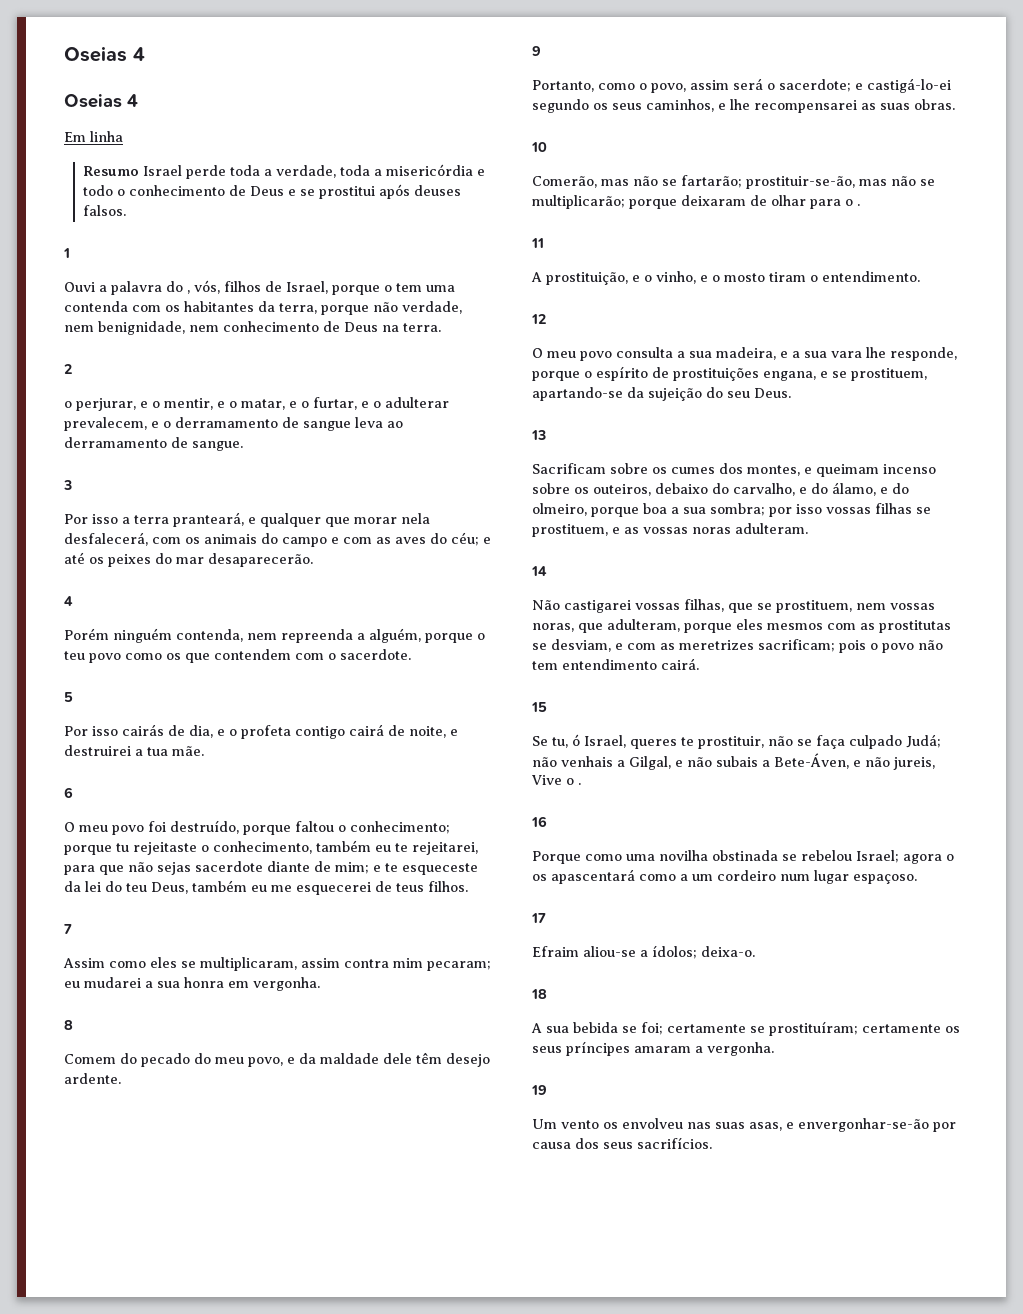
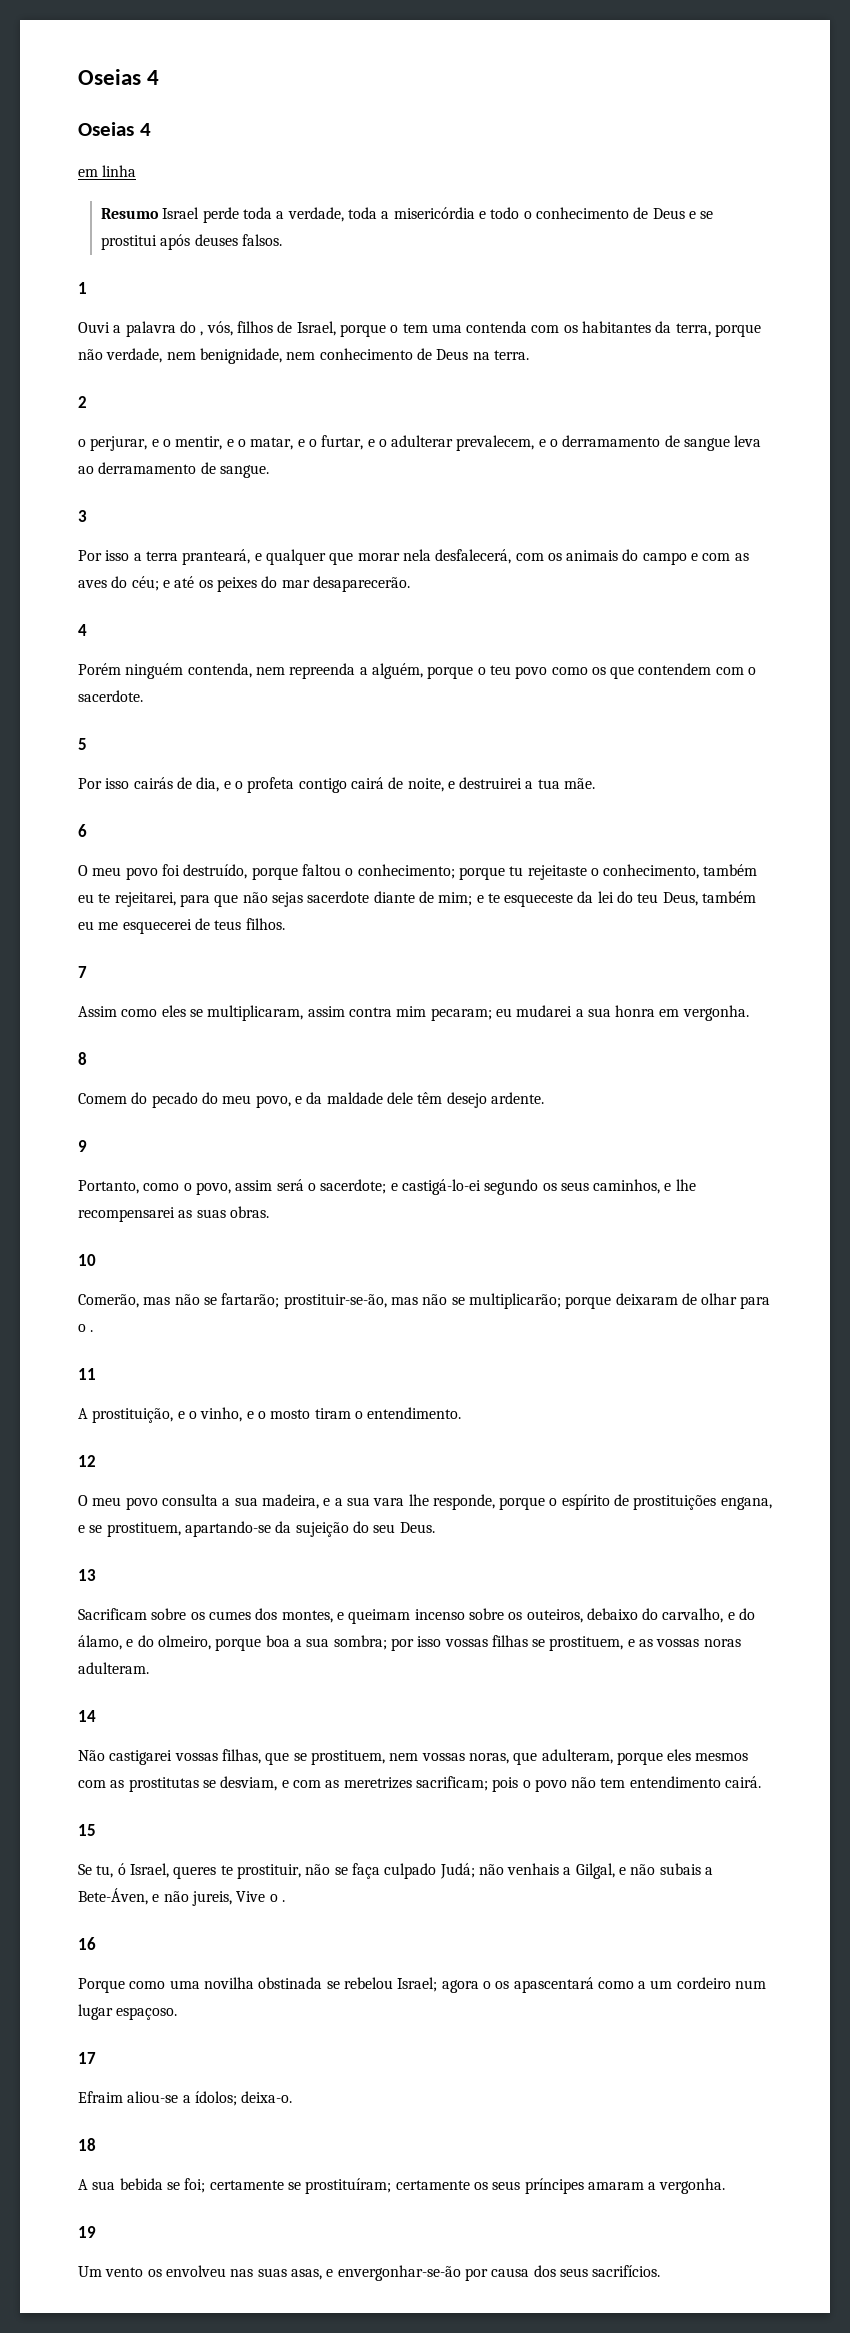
- Em linha
+ em linha

